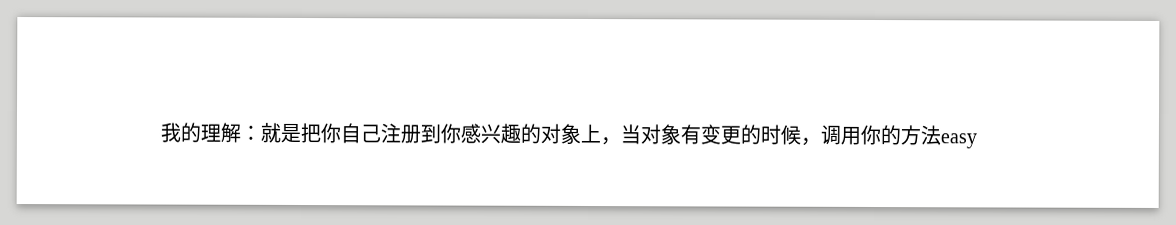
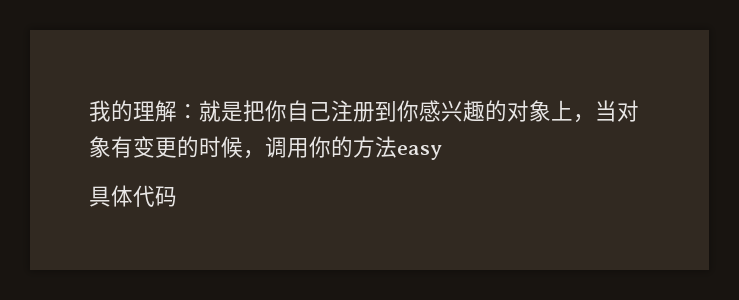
+ 具体代码

